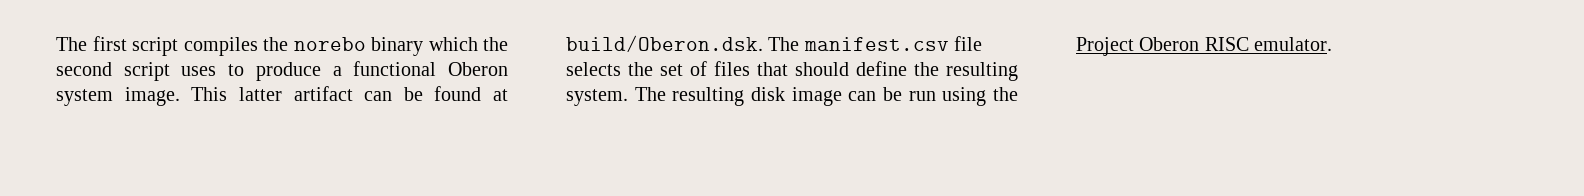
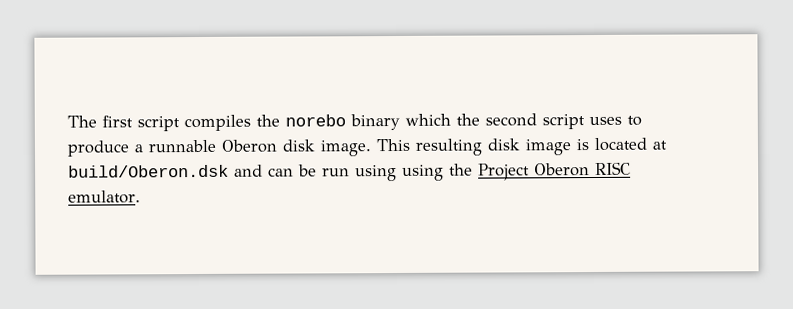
- The first script compiles the norebo binary which the second script uses to produce a functional Oberon system image. This latter artifact can be found at build/Oberon.dsk. The manifest.csv file selects the set of files that should define the resulting system. The resulting disk image can be run using the Project Oberon RISC emulator.
+ The first script compiles the norebo binary which the second script uses to produce a runnable Oberon disk image. This resulting disk image is located at build/Oberon.dsk and can be run using using the Project Oberon RISC emulator.

